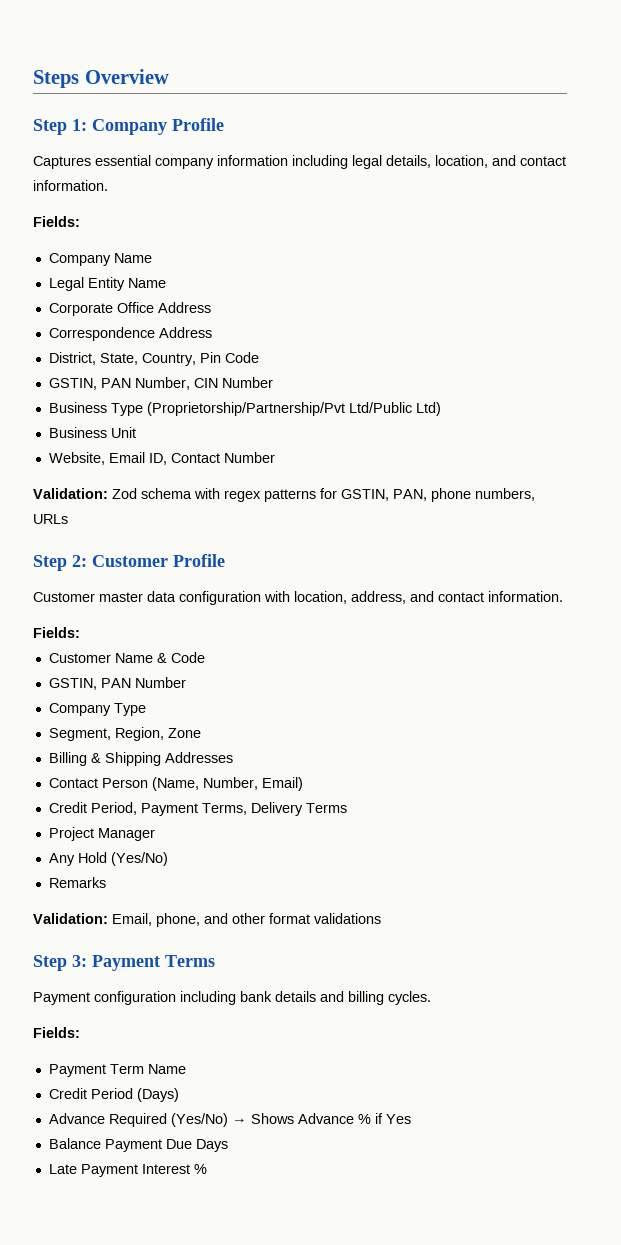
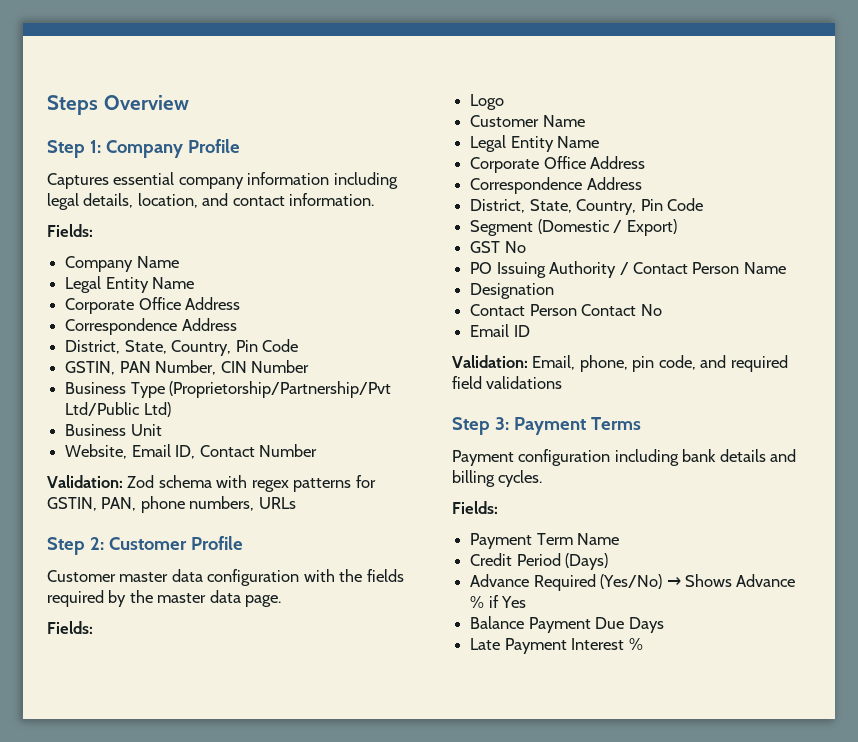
- Customer master data configuration with location, address, and contact information.
+ Customer master data configuration with the fields required by the master data page.
  Fields:
+ Logo
- Customer Name & Code
- GSTIN, PAN Number
- Company Type
- Segment, Region, Zone
- Billing & Shipping Addresses
- Contact Person (Name, Number, Email)
- Credit Period, Payment Terms, Delivery Terms
- Project Manager
- Any Hold (Yes/No)
- Remarks
- Validation: Email, phone, and other format validations
+ Customer Name
+ Legal Entity Name
+ Corporate Office Address
+ Correspondence Address
+ District, State, Country, Pin Code
+ Segment (Domestic / Export)
+ GST No
+ PO Issuing Authority / Contact Person Name
+ Designation
+ Contact Person Contact No
+ Email ID
+ Validation: Email, phone, pin code, and required field validations

